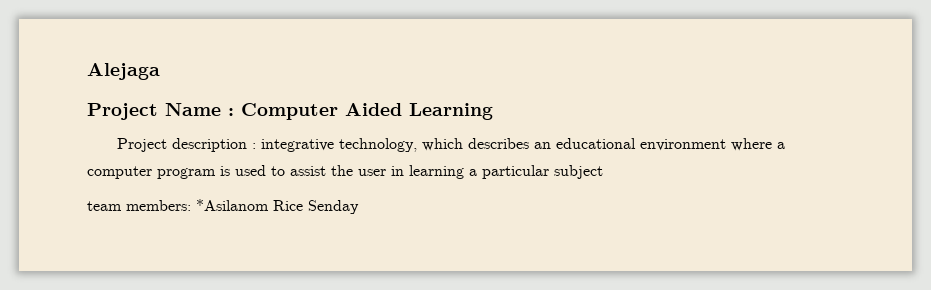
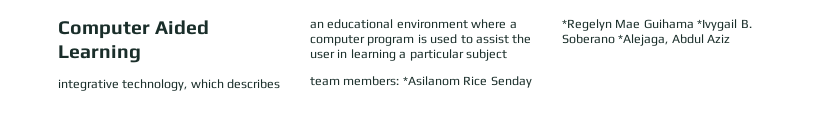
- Alejaga
- Project Name : Computer Aided Learning
+ Computer Aided Learning
- Project description : integrative technology, which describes an educational environment where a computer program is used to assist the user in learning a particular subject
+ integrative technology, which describes an educational environment where a computer program is used to assist the user in learning a particular subject
- team members: *Asilanom Rice Senday
+ team members: *Asilanom Rice Senday *Regelyn Mae Guihama *Ivygail B. Soberano *Alejaga, Abdul Aziz

